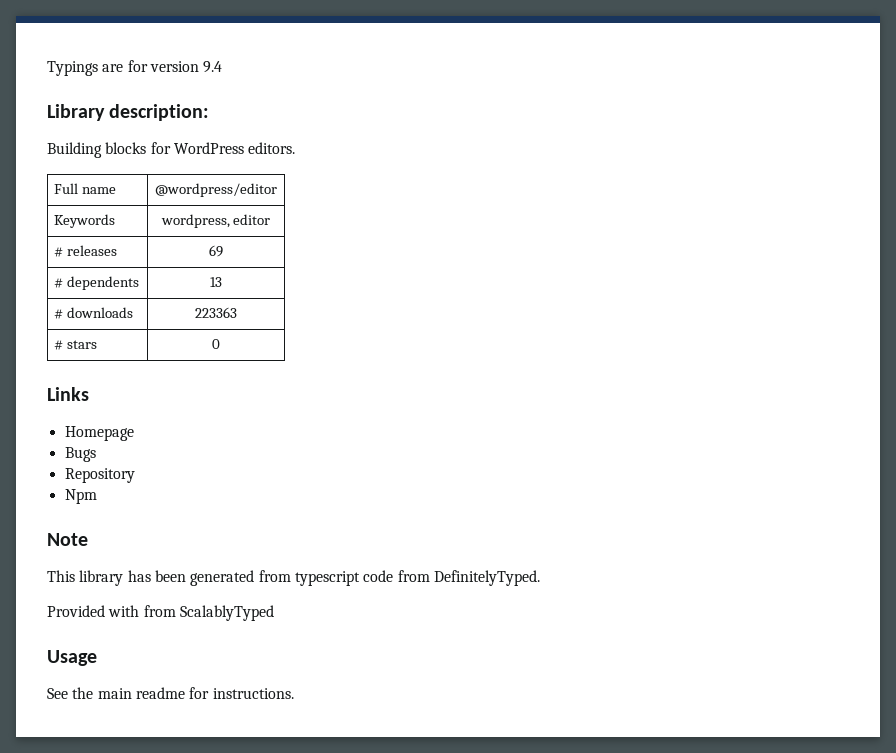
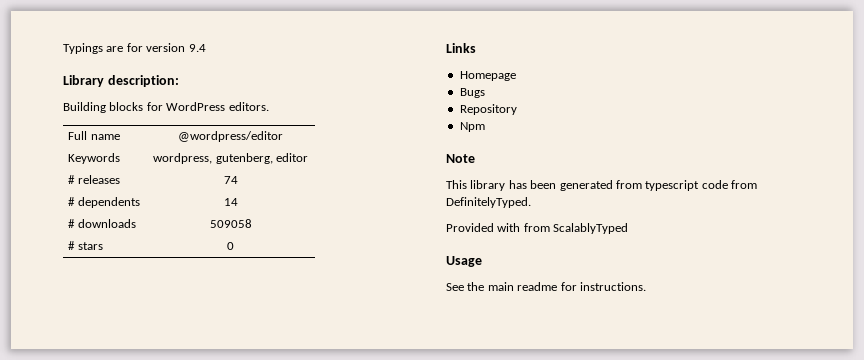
- Keywords | wordpress, editor
+ Keywords | wordpress, gutenberg, editor
- # releases | 69
+ # releases | 74
- # dependents | 13
+ # dependents | 14
- # downloads | 223363
+ # downloads | 509058

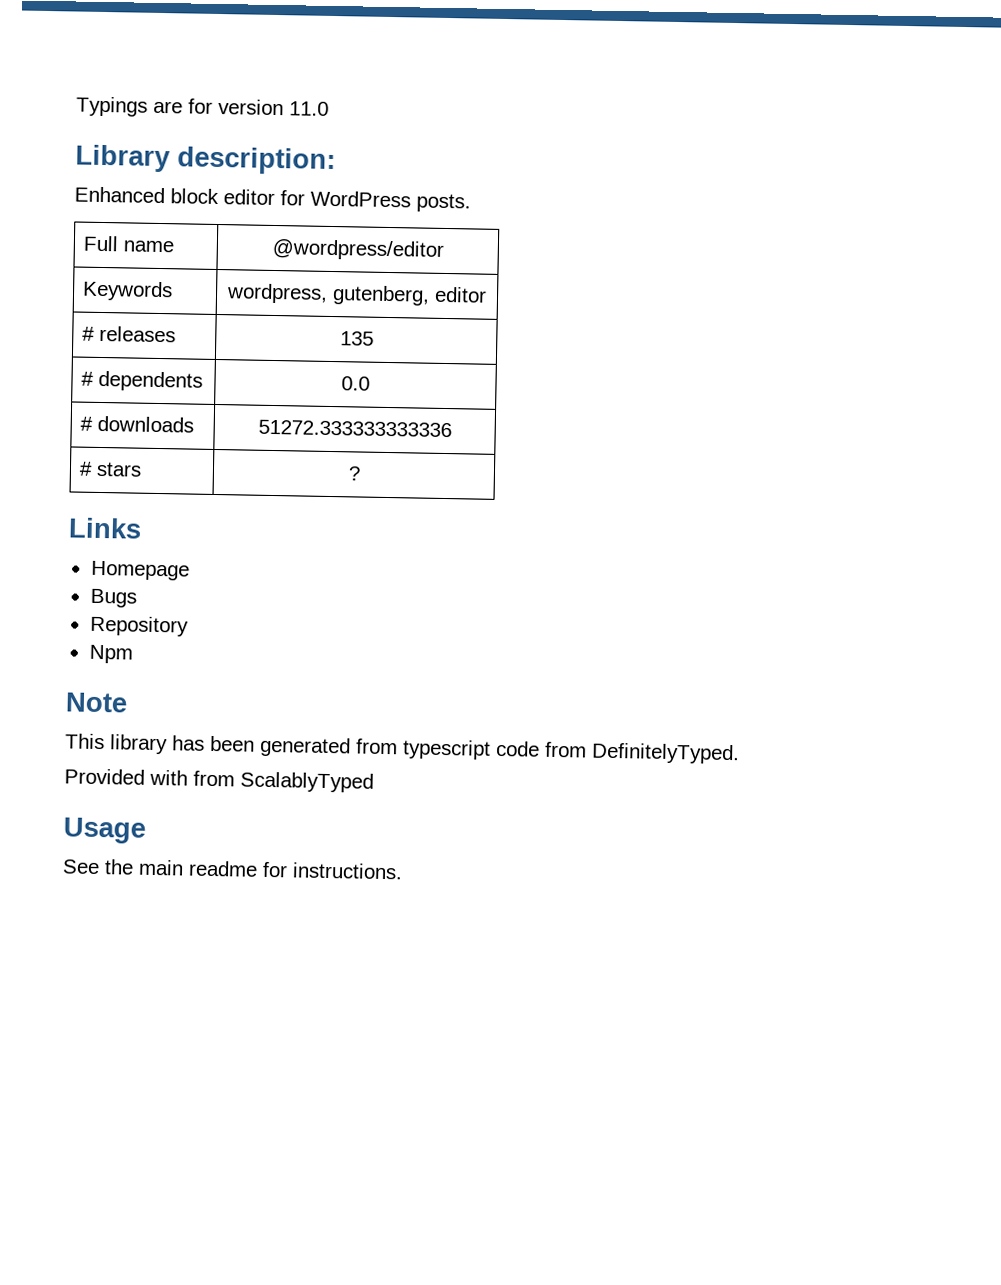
- Typings are for version 9.4
+ Typings are for version 11.0
- Building blocks for WordPress editors.
+ Enhanced block editor for WordPress posts.
- # releases | 74
+ # releases | 135
- # dependents | 14
+ # dependents | 0.0
- # downloads | 509058
+ # downloads | 51272.333333333336
- # stars | 0
+ # stars | ?

